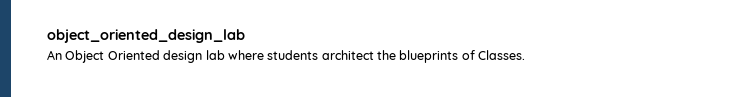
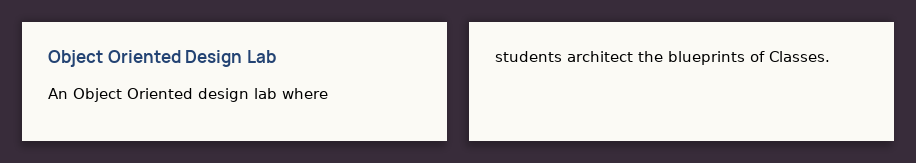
- object_oriented_design_lab
+ Object Oriented Design Lab

